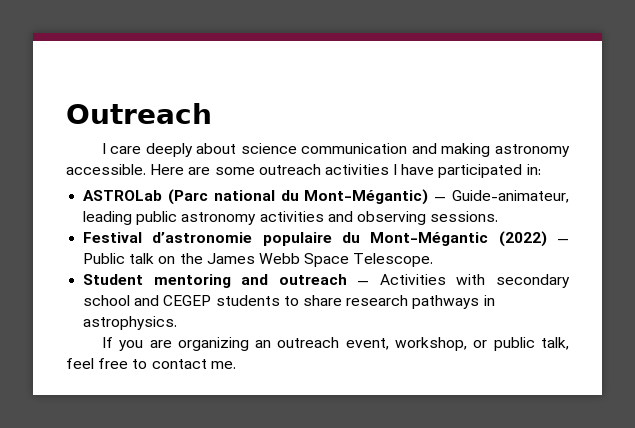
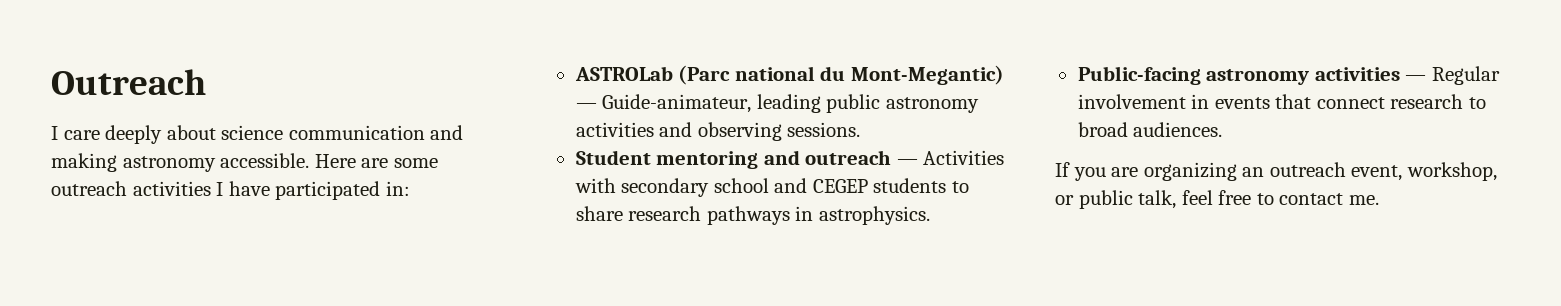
- ASTROLab (Parc national du Mont-Mégantic) — Guide-animateur, leading public astronomy activities and observing sessions.
+ ASTROLab (Parc national du Mont-Megantic) — Guide-animateur, leading public astronomy activities and observing sessions.
- Festival d’astronomie populaire du Mont-Mégantic (2022) — Public talk on the James Webb Space Telescope.
+ Public-facing astronomy activities — Regular involvement in events that connect research to broad audiences.

